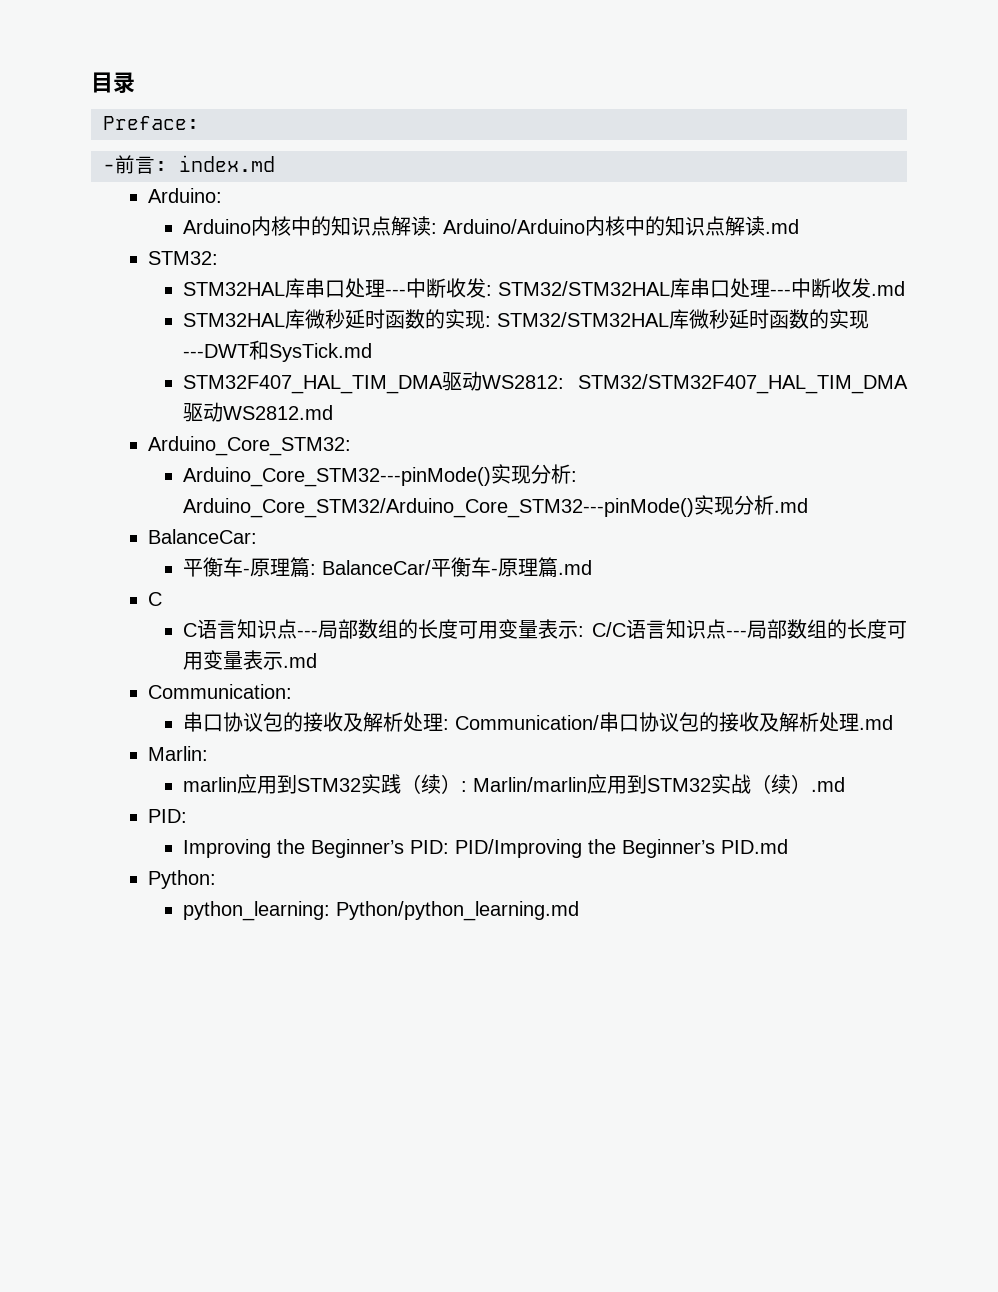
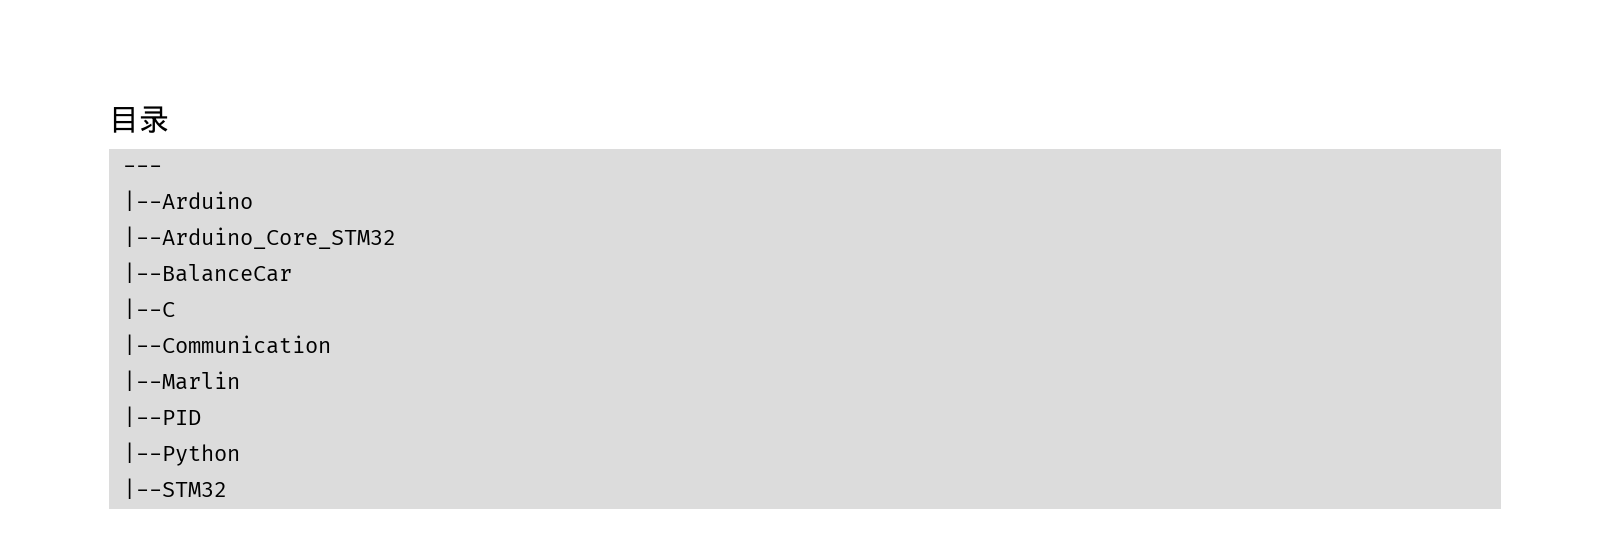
- Preface:
- -前言: index.md
- Arduino:
- Arduino内核中的知识点解读: Arduino/Arduino内核中的知识点解读.md
- STM32:
- STM32HAL库串口处理---中断收发: STM32/STM32HAL库串口处理---中断收发.md
- STM32HAL库微秒延时函数的实现: STM32/STM32HAL库微秒延时函数的实现---DWT和SysTick.md
- STM32F407_HAL_TIM_DMA驱动WS2812: STM32/STM32F407_HAL_TIM_DMA驱动WS2812.md
- Arduino_Core_STM32:
- Arduino_Core_STM32---pinMode()实现分析: Arduino_Core_STM32/Arduino_Core_STM32---pinMode()实现分析.md
- BalanceCar:
- 平衡车-原理篇: BalanceCar/平衡车-原理篇.md
- C
- C语言知识点---局部数组的长度可用变量表示: C/C语言知识点---局部数组的长度可用变量表示.md
- Communication:
- 串口协议包的接收及解析处理: Communication/串口协议包的接收及解析处理.md
- Marlin:
- marlin应用到STM32实践（续）: Marlin/marlin应用到STM32实战（续）.md
- PID:
- Improving the Beginner’s PID: PID/Improving the Beginner’s PID.md
- Python:
- python_learning: Python/python_learning.md
+ ---
+ |--Arduino
+ |--Arduino_Core_STM32
+ |--BalanceCar
+ |--C
+ |--Communication
+ |--Marlin
+ |--PID
+ |--Python
+ |--STM32

